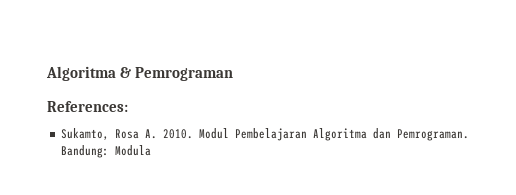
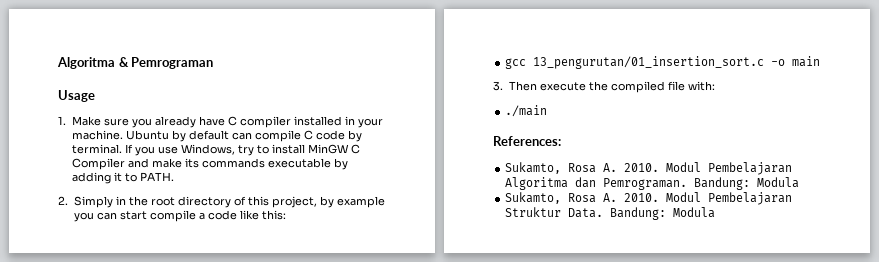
+ Usage
+ 1. Make sure you already have C compiler installed in your machine. Ubuntu by default can compile C code by terminal. If you use Windows, try to install MinGW C Compiler and make its commands executable by adding it to PATH.
+ 2. Simply in the root directory of this project, by example you can start compile a code like this:
+ gcc 13_pengurutan/01_insertion_sort.c -o main
+ 3. Then execute the compiled file with:
+ ./main
+ Sukamto, Rosa A. 2010. Modul Pembelajaran Struktur Data. Bandung: Modula

